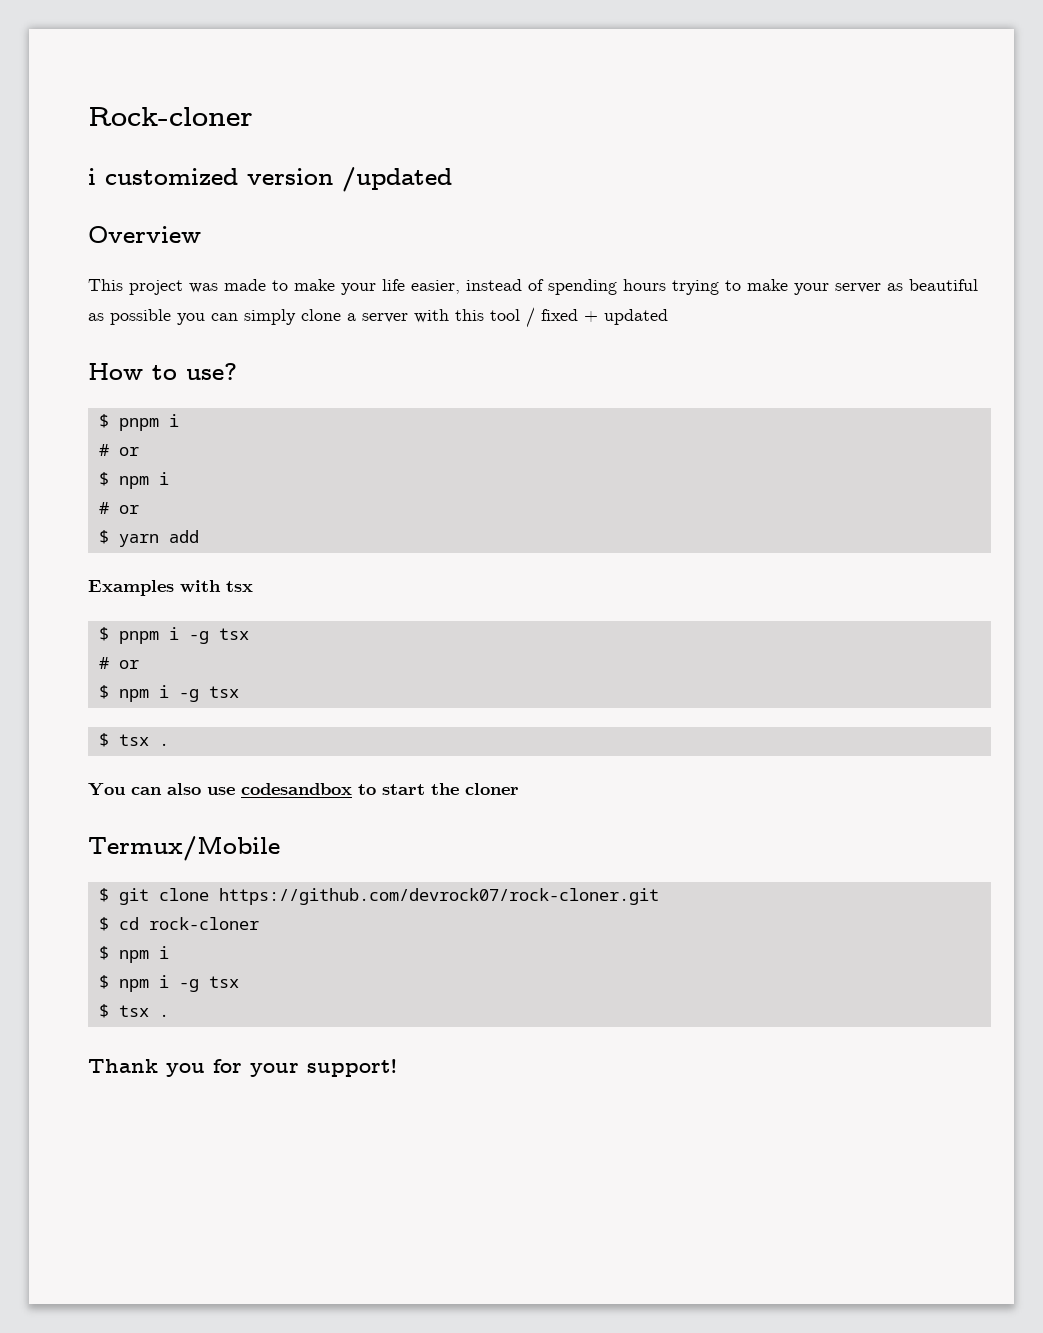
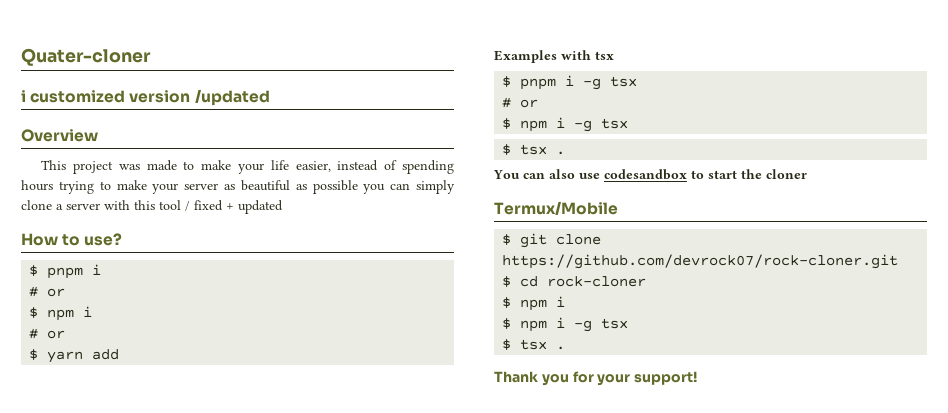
- Rock-cloner
+ Quater-cloner

